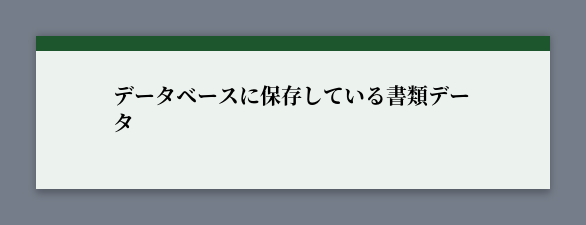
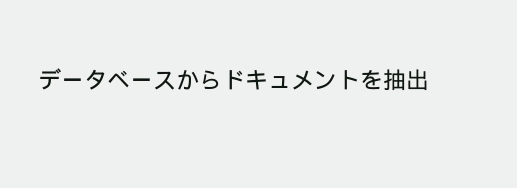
- データベースに保存している書類データ
+ データベースからドキュメントを抽出

